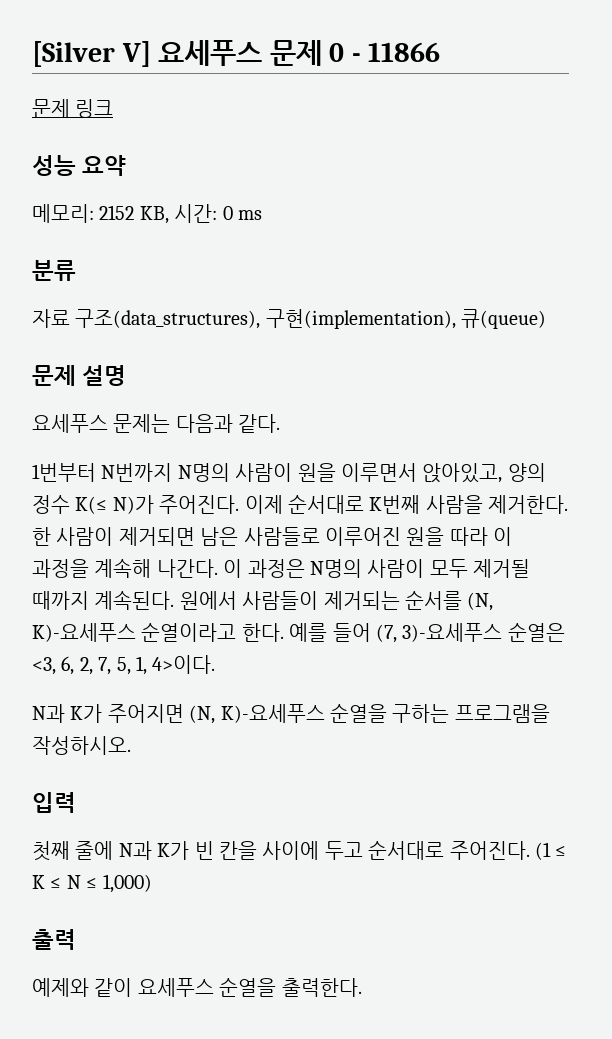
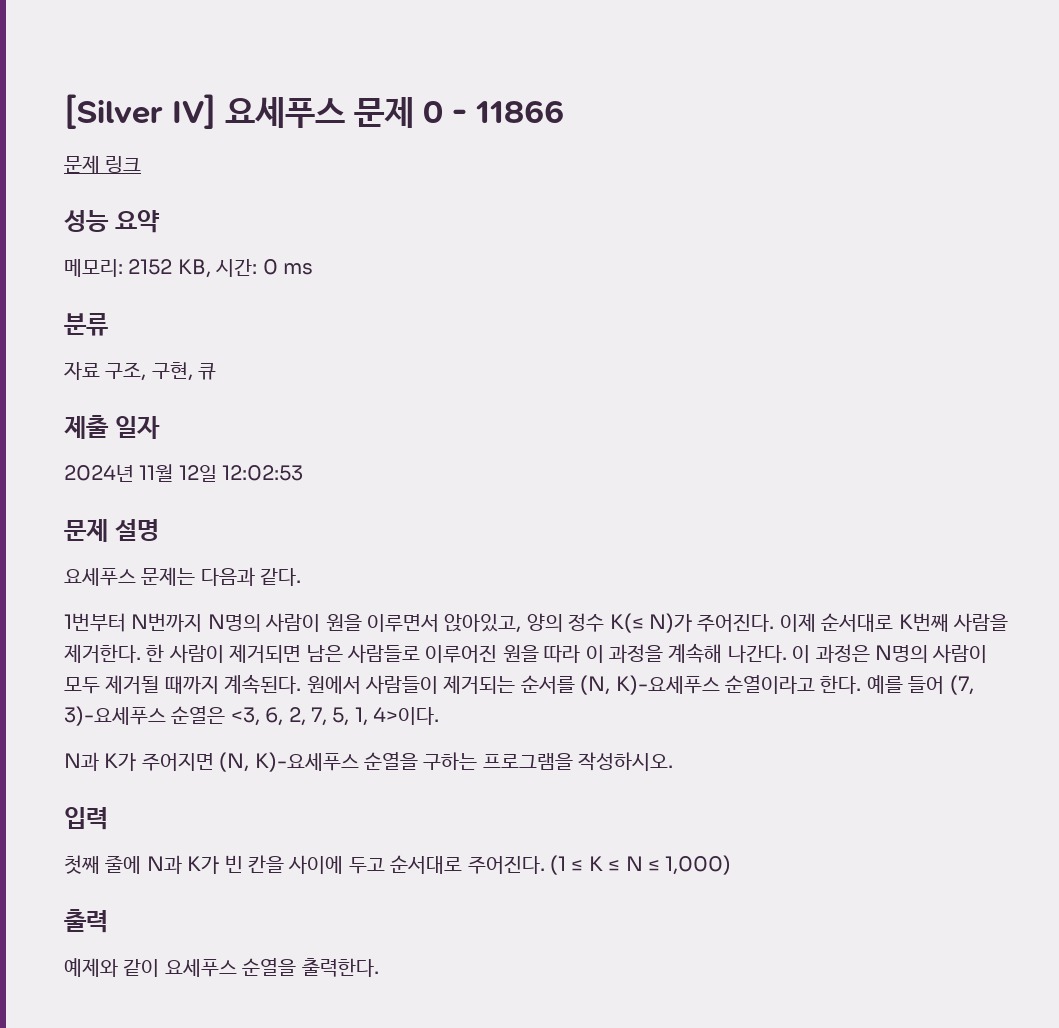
- [Silver V] 요세푸스 문제 0 - 11866
+ [Silver IV] 요세푸스 문제 0 - 11866
- 자료 구조(data_structures), 구현(implementation), 큐(queue)
+ 자료 구조, 구현, 큐
+ 제출 일자
+ 2024년 11월 12일 12:02:53

